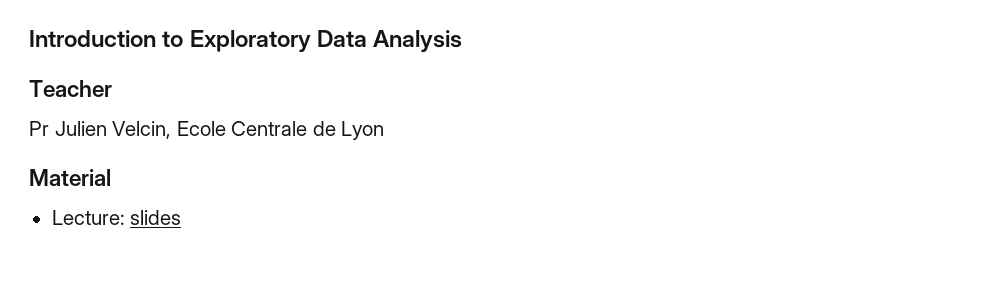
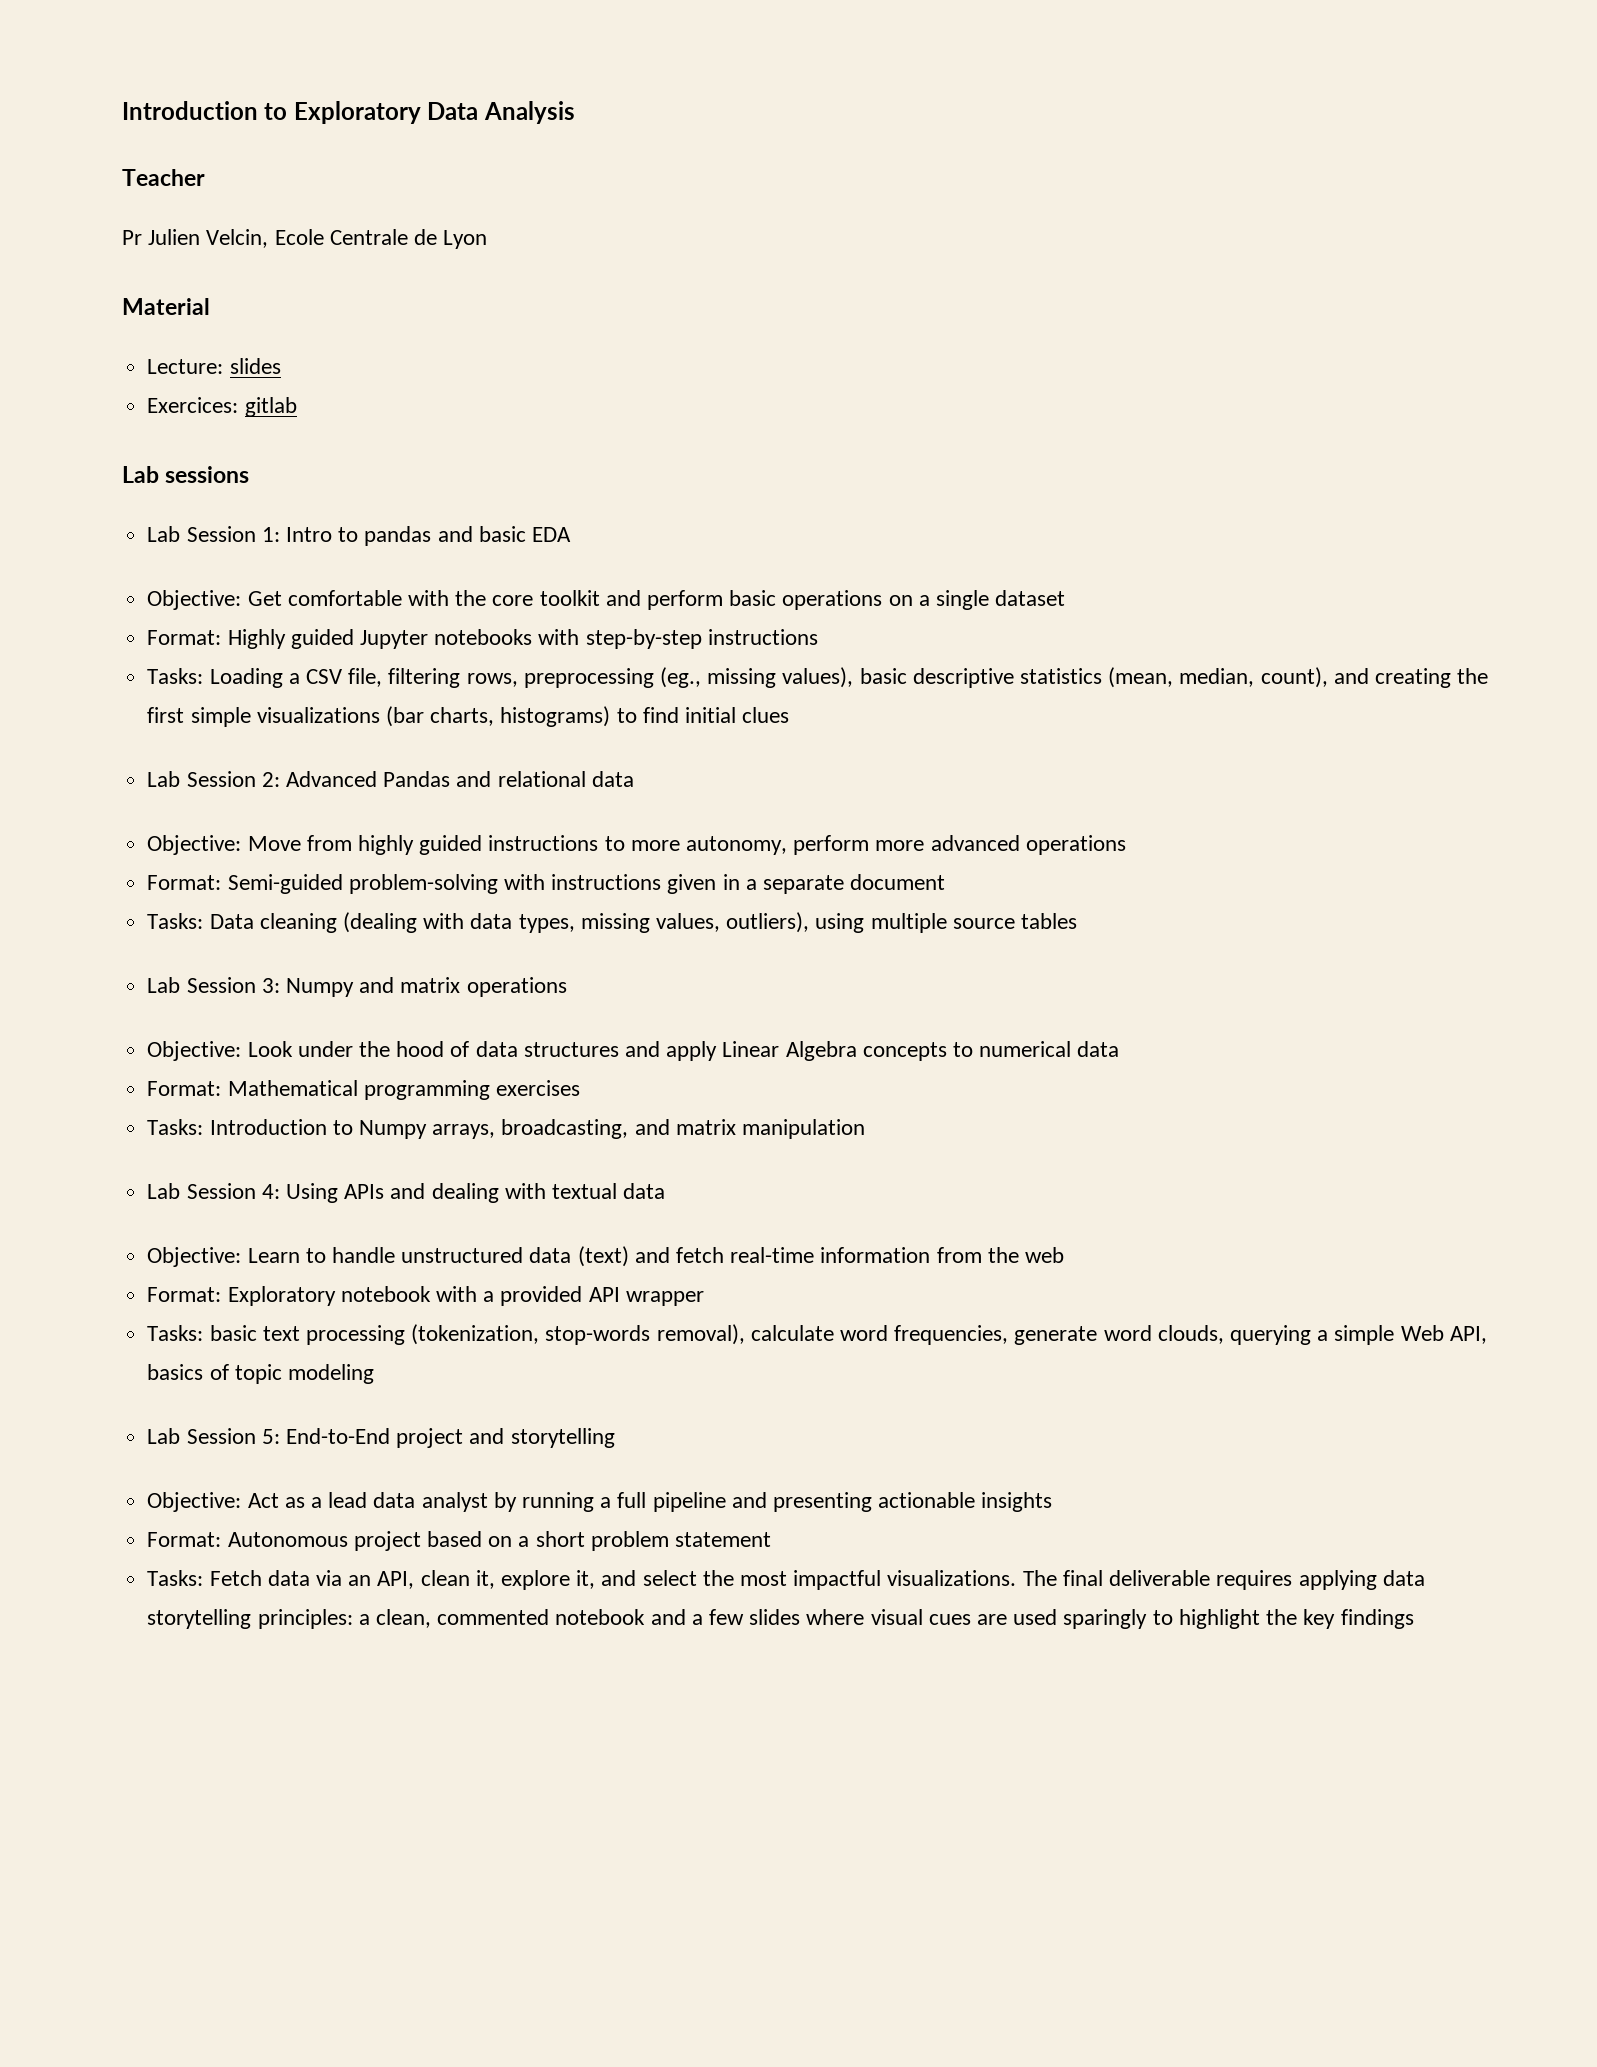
+ Exercices: gitlab
+ Lab sessions
+ Lab Session 1: Intro to pandas and basic EDA
+ Objective: Get comfortable with the core toolkit and perform basic operations on a single dataset
+ Format: Highly guided Jupyter notebooks with step-by-step instructions
+ Tasks: Loading a CSV file, filtering rows, preprocessing (eg., missing values), basic descriptive statistics (mean, median, count), and creating the first simple visualizations (bar charts, histograms) to find initial clues
+ Lab Session 2: Advanced Pandas and relational data
+ Objective: Move from highly guided instructions to more autonomy, perform more advanced operations
+ Format: Semi-guided problem-solving with instructions given in a separate document
+ Tasks: Data cleaning (dealing with data types, missing values, outliers), using multiple source tables
+ Lab Session 3: Numpy and matrix operations
+ Objective: Look under the hood of data structures and apply Linear Algebra concepts to numerical data
+ Format: Mathematical programming exercises
+ Tasks: Introduction to Numpy arrays, broadcasting, and matrix manipulation
+ Lab Session 4: Using APIs and dealing with textual data
+ Objective: Learn to handle unstructured data (text) and fetch real-time information from the web
+ Format: Exploratory notebook with a provided API wrapper
+ Tasks: basic text processing (tokenization, stop-words removal), calculate word frequencies, generate word clouds, querying a simple Web API, basics of topic modeling
+ Lab Session 5: End-to-End project and storytelling
+ Objective: Act as a lead data analyst by running a full pipeline and presenting actionable insights
+ Format: Autonomous project based on a short problem statement
+ Tasks: Fetch data via an API, clean it, explore it, and select the most impactful visualizations. The final deliverable requires applying data storytelling principles: a clean, commented notebook and a few slides where visual cues are used sparingly to highlight the key findings

